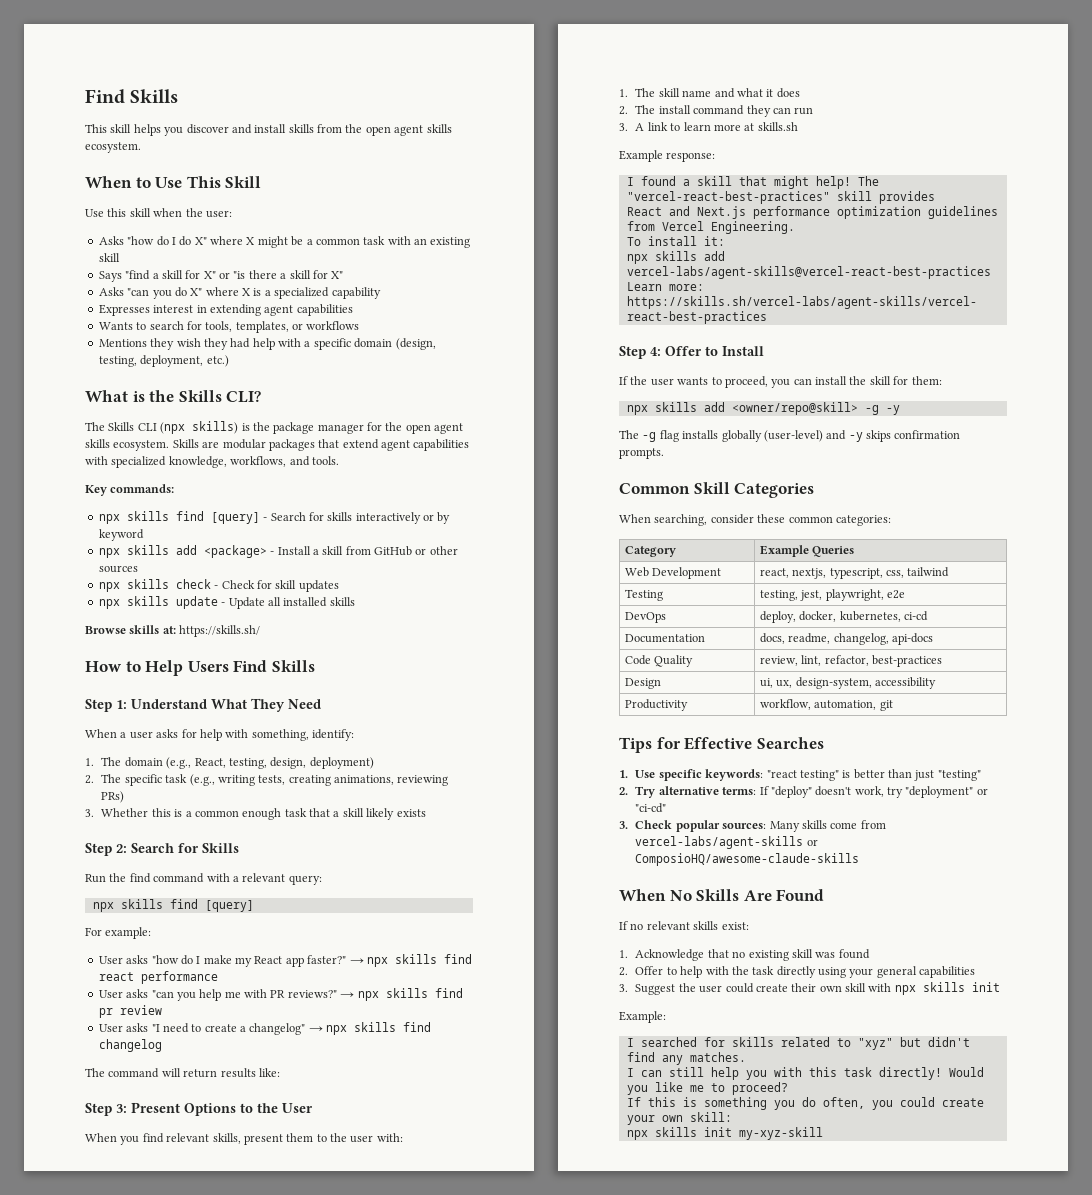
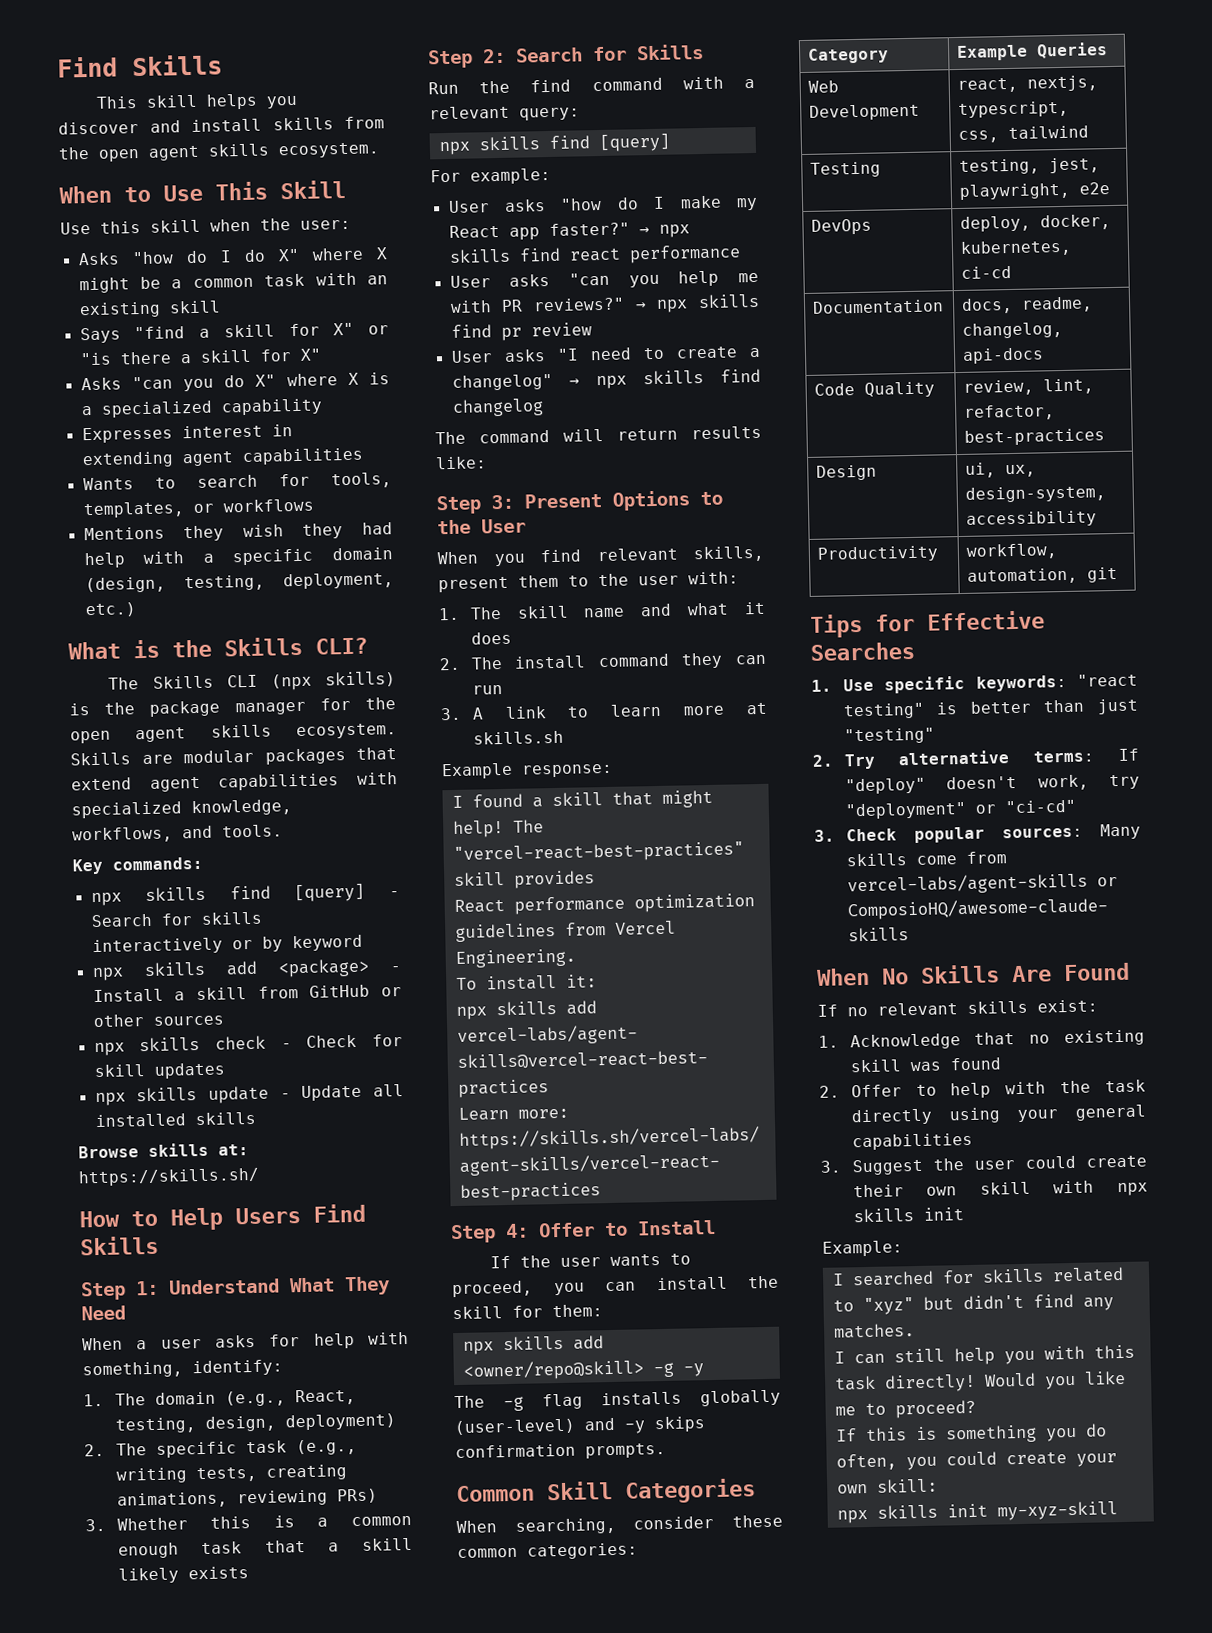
- React and Next.js performance optimization guidelines from Vercel Engineering.
+ React performance optimization guidelines from Vercel Engineering.

